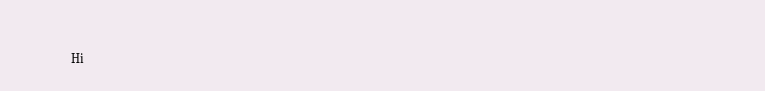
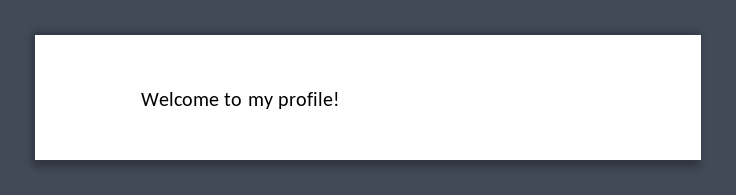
- Hi
+ Welcome to my profile!

